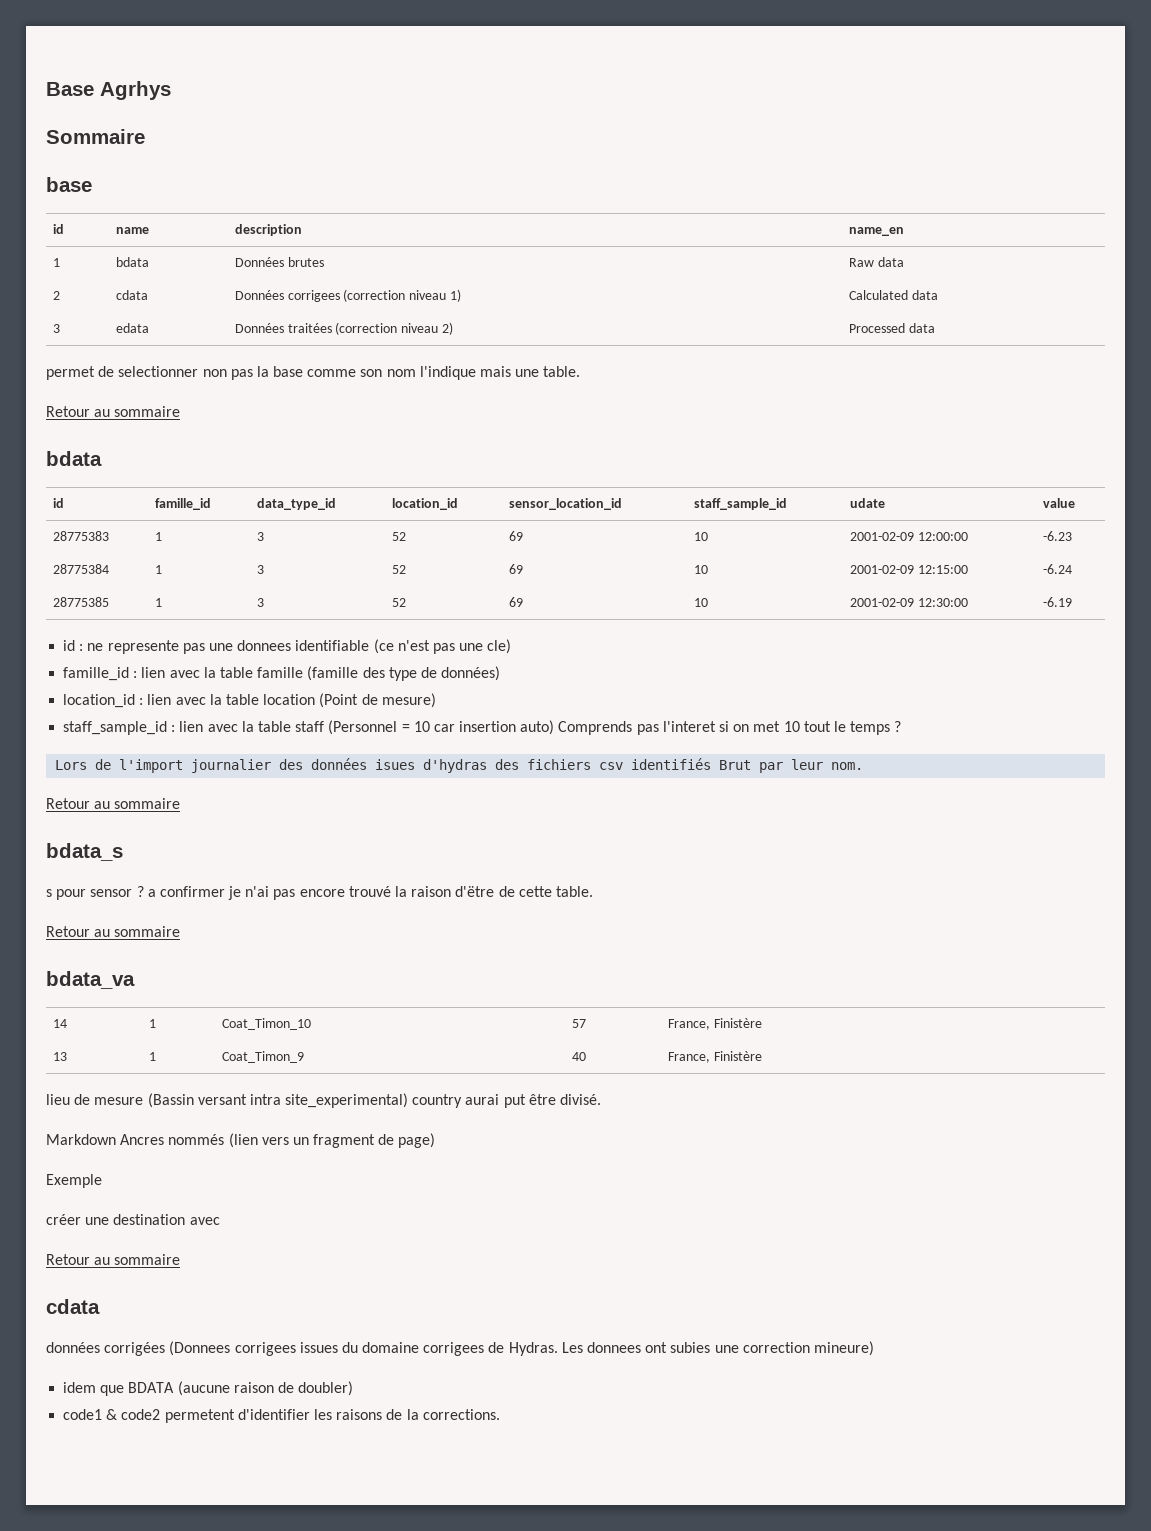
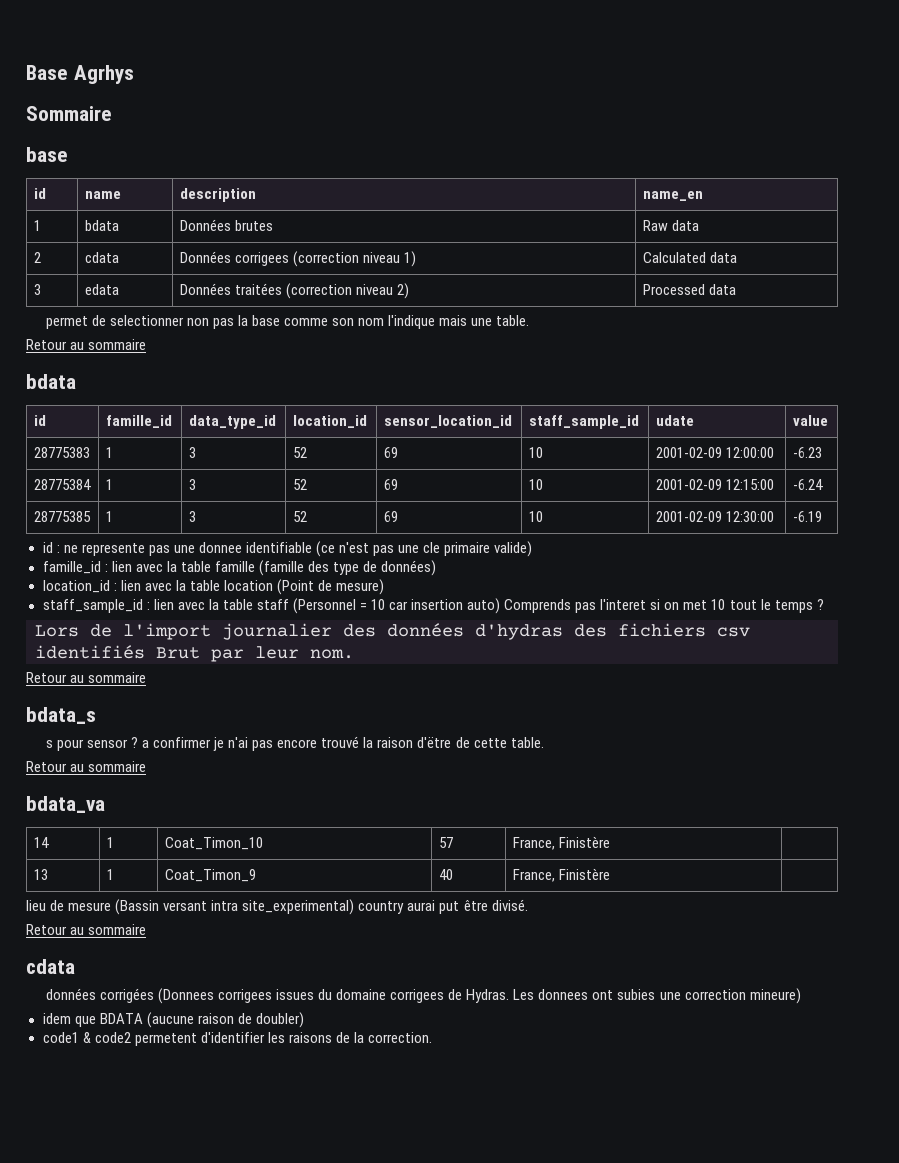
- id : ne represente pas une donnees identifiable (ce n'est pas une cle)
+ id : ne represente pas une donnee identifiable (ce n'est pas une cle primaire valide)
- Lors de l'import journalier des données isues d'hydras des fichiers csv identifiés Brut par leur nom.
+ Lors de l'import journalier des données d'hydras des fichiers csv identifiés Brut par leur nom.
- Markdown Ancres nommés (lien vers un fragment de page)
- Exemple
- créer une destination avec
- code1 & code2 permetent d'identifier les raisons de la corrections.
+ code1 & code2 permetent d'identifier les raisons de la correction.

